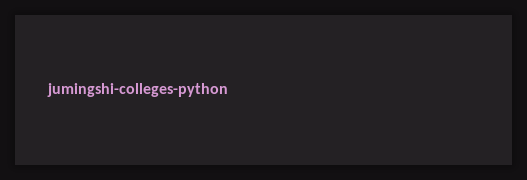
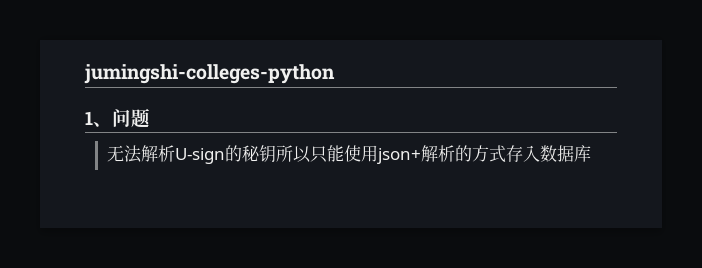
+ 1、问题
+ 无法解析U-sign的秘钥所以只能使用json+解析的方式存入数据库

